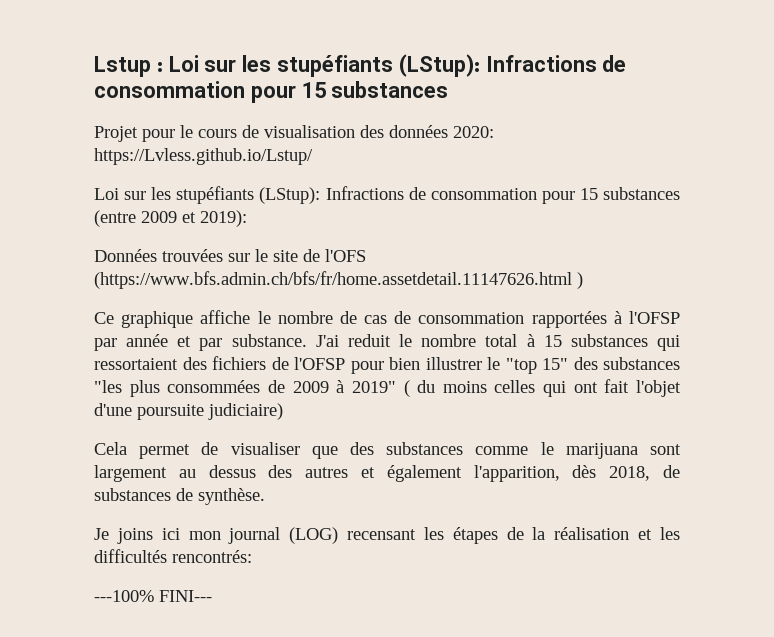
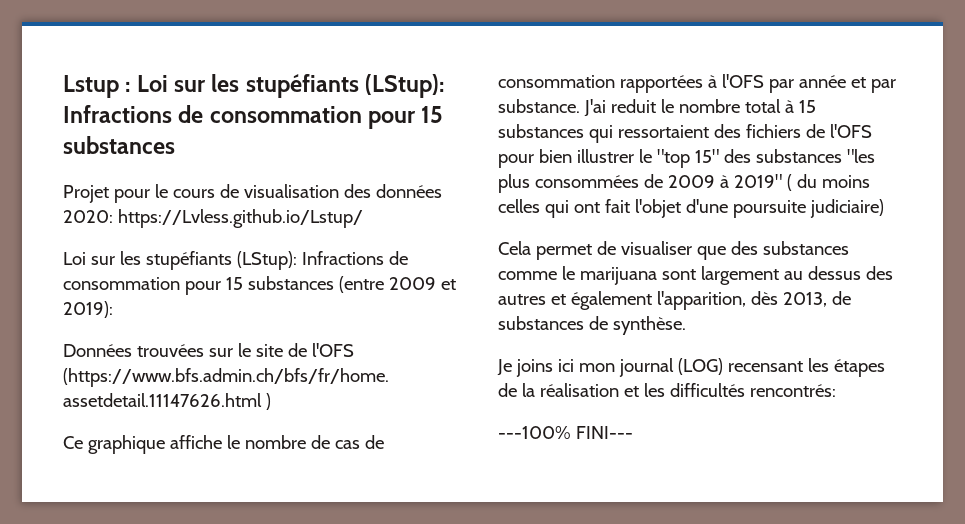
- Ce graphique affiche le nombre de cas de consommation rapportées à l'OFSP par année et par substance.
+ Ce graphique affiche le nombre de cas de consommation rapportées à l'OFS par année et par substance.
- J'ai reduit le nombre total à 15 substances qui ressortaient des fichiers de l'OFSP pour bien illustrer le "top 15" des substances "les plus consommées de 2009 à 2019" ( du moins celles qui ont fait l'objet d'une poursuite judiciaire)
+ J'ai reduit le nombre total à 15 substances qui ressortaient des fichiers de l'OFS pour bien illustrer le "top 15" des substances "les plus consommées de 2009 à 2019" ( du moins celles qui ont fait l'objet d'une poursuite judiciaire)
- Cela permet de visualiser que des substances comme le marijuana sont largement au dessus des autres et également l'apparition, dès 2018, de substances de synthèse.
+ Cela permet de visualiser que des substances comme le marijuana sont largement au dessus des autres et également l'apparition, dès 2013, de substances de synthèse.

